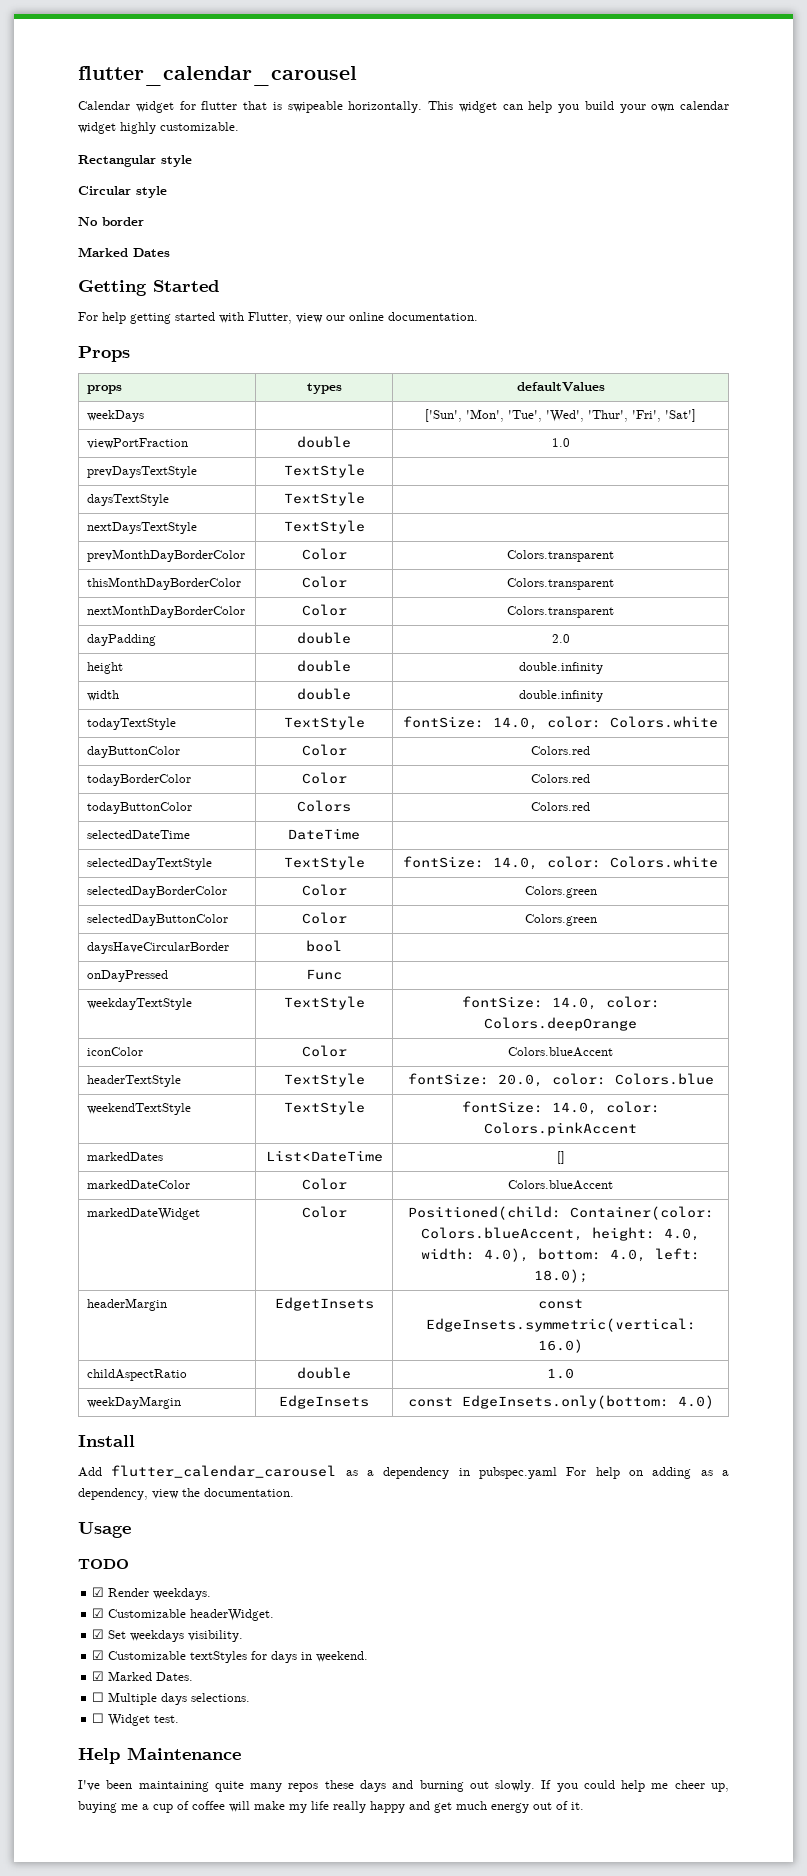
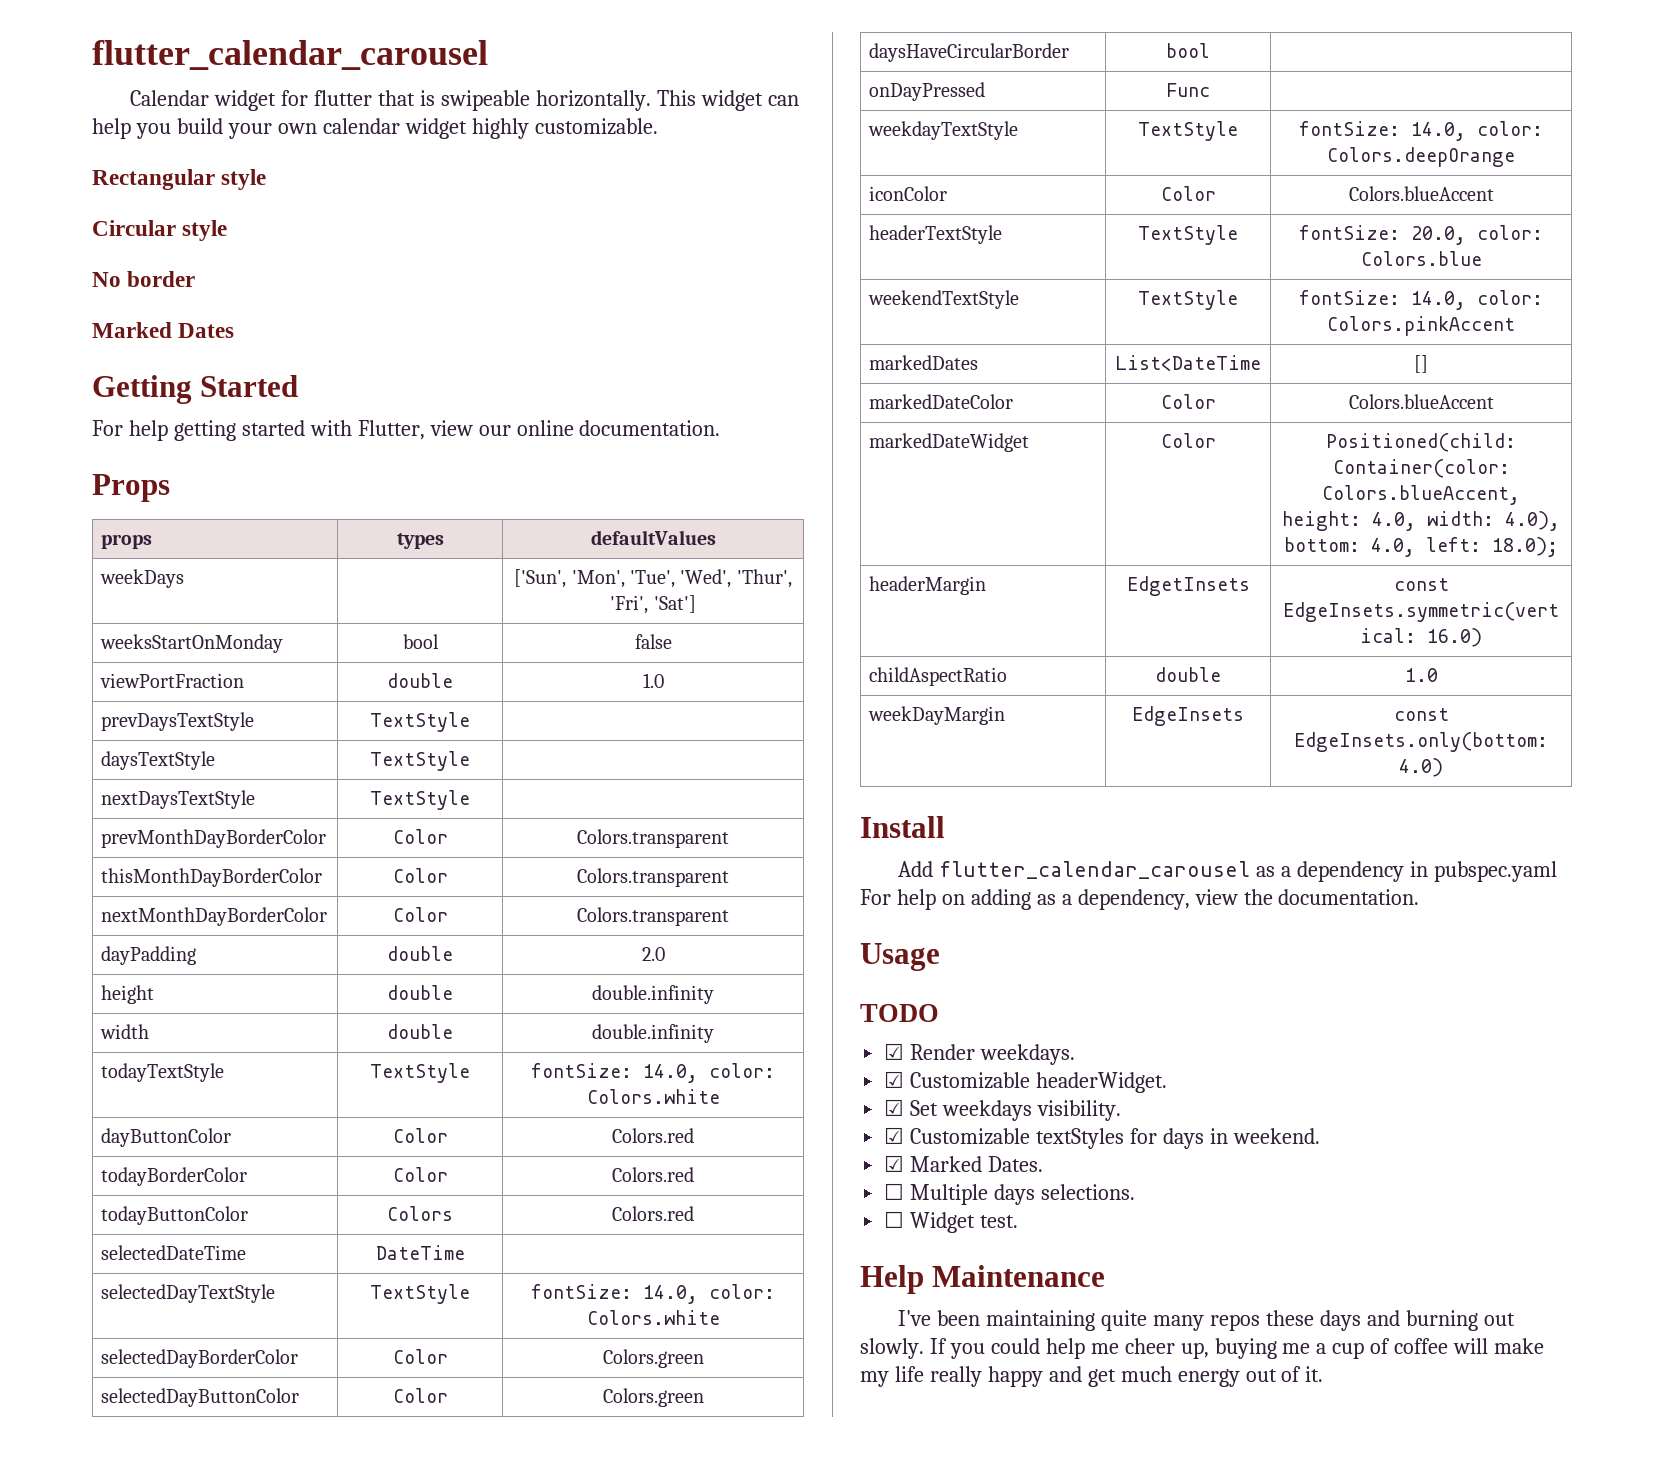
+ weeksStartOnMonday | bool | false

